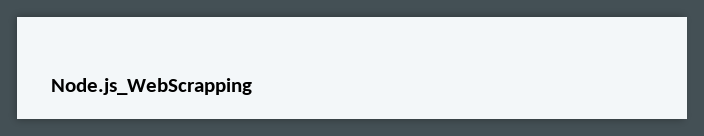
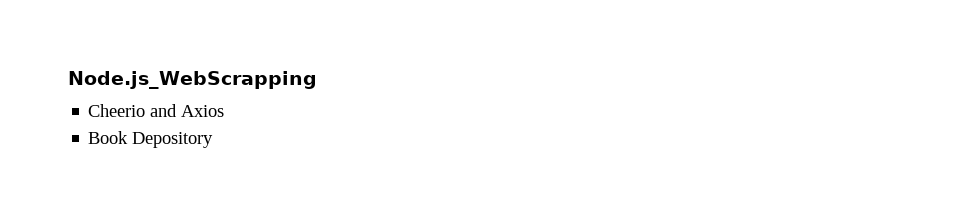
+ Cheerio and Axios
+ Book Depository

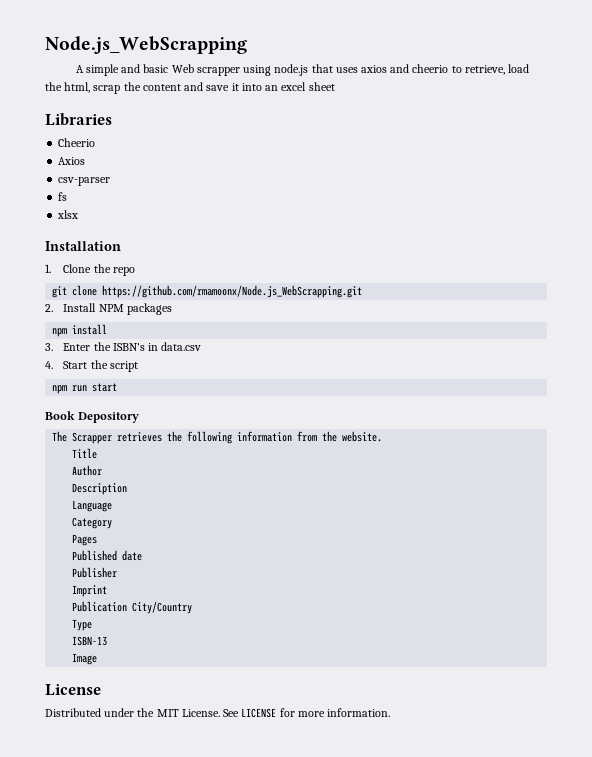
+ A simple and basic Web scrapper using node.js that uses axios and cheerio to retrieve, load the html, scrap the content and save it into an excel sheet
+ Libraries
- Cheerio and Axios
+ Cheerio
+ Axios
+ csv-parser
+ fs
+ xlsx
+ Installation
+ 1. Clone the repo
+ git clone https://github.com/rmamoonx/Node.js_WebScrapping.git
+ 2. Install NPM packages
+ npm install
+ 3. Enter the ISBN's in data.csv
+ 4. Start the script
+ npm run start
  Book Depository
+ The Scrapper retrieves the following information from the website.
+ Title
+ Author
+ Description
+ Language
+ Category
+ Pages
+ Published date
+ Publisher
+ Imprint
+ Publication City/Country
+ Type
+ ISBN-13
+ Image
+ License
+ Distributed under the MIT License. See LICENSE for more information.

